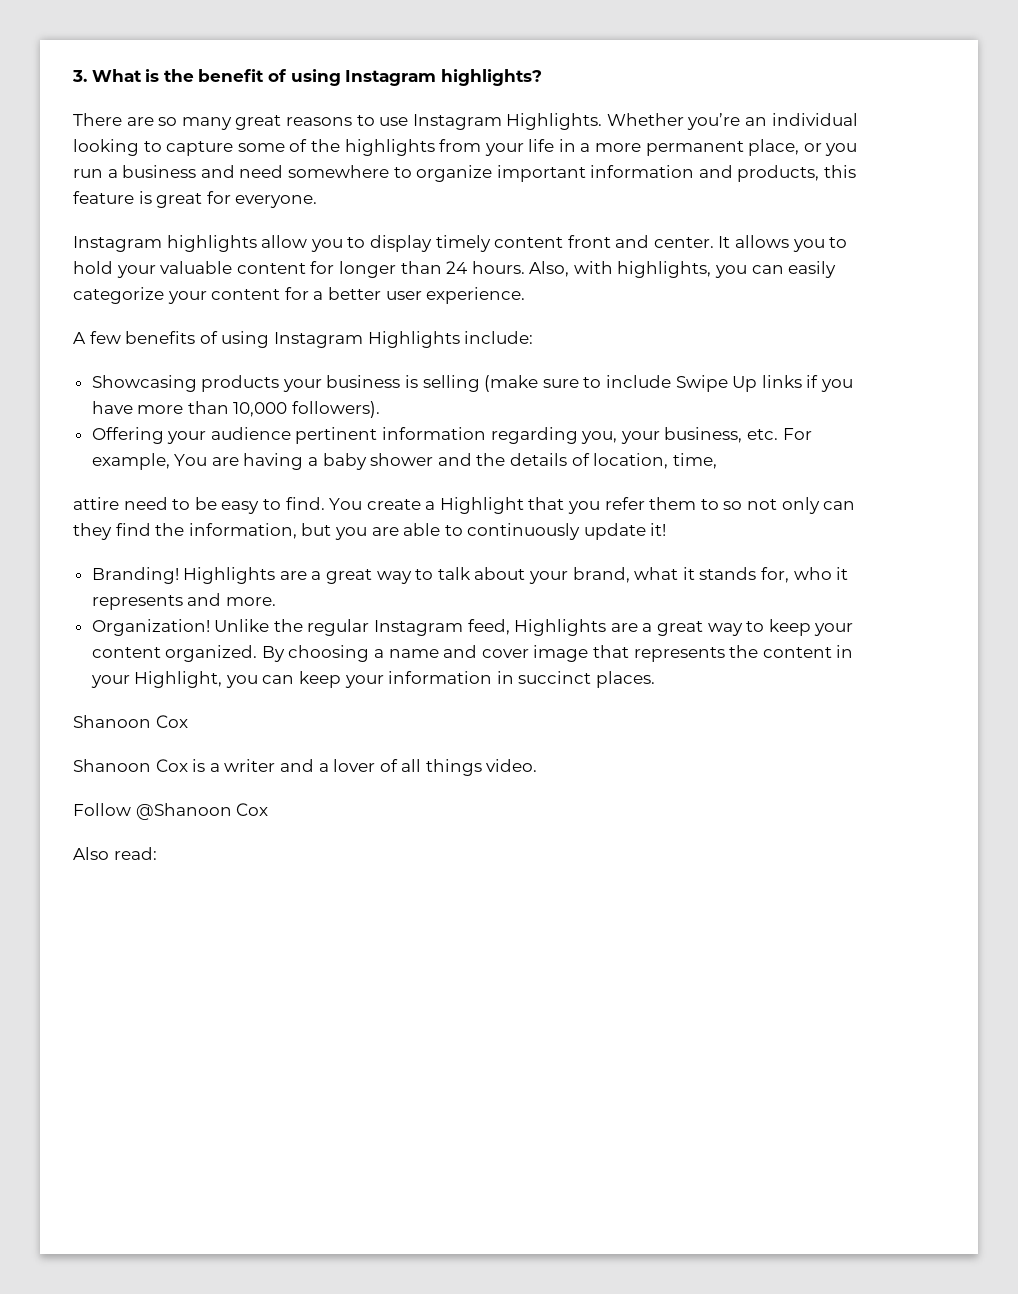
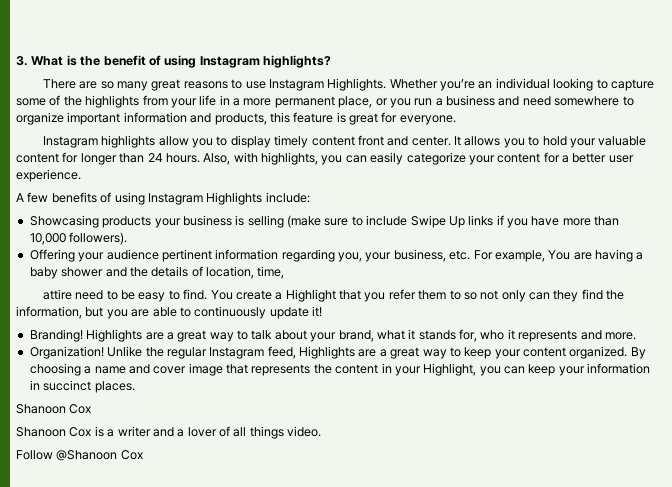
- Also read:

